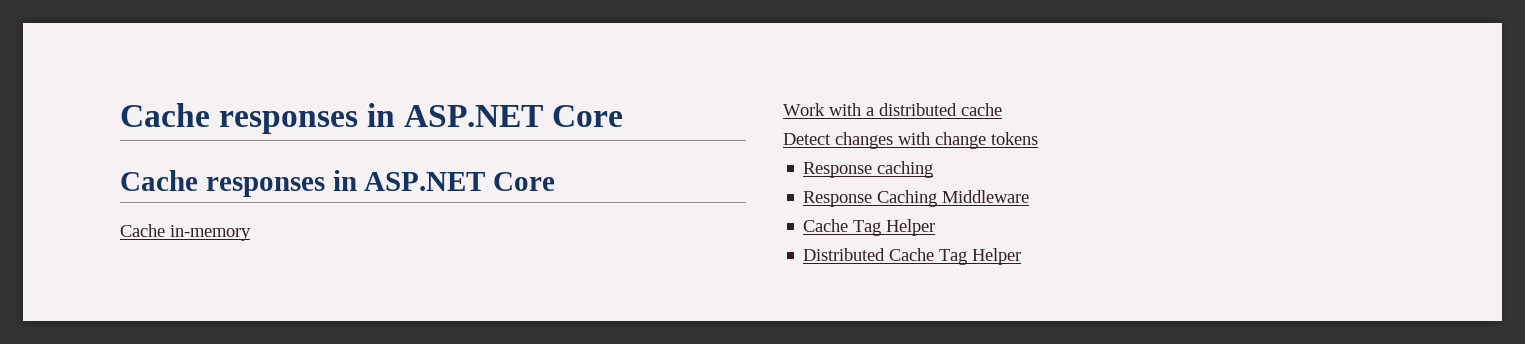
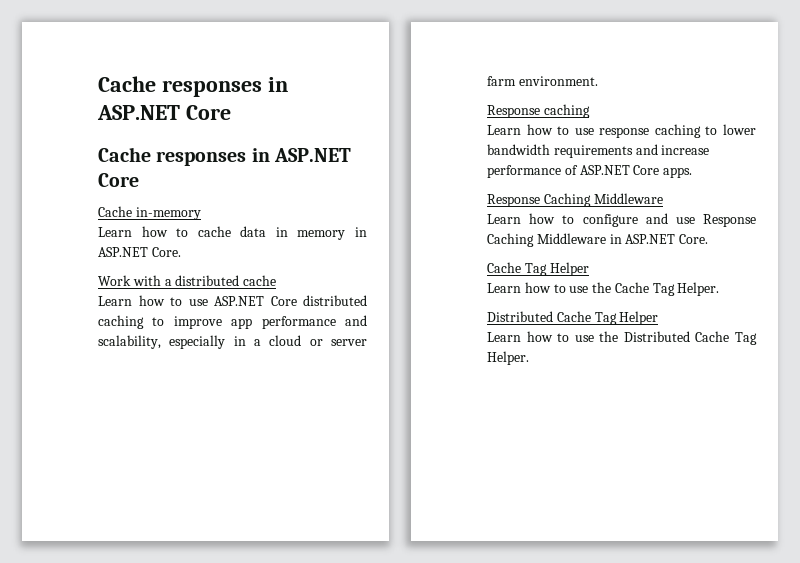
+ Learn how to cache data in memory in ASP.NET Core.
- Detect changes with change tokens
+ Learn how to use ASP.NET Core distributed caching to improve app performance and scalability, especially in a cloud or server farm environment.
  Response caching
+ Learn how to use response caching to lower bandwidth requirements and increase performance of ASP.NET Core apps.
  Response Caching Middleware
+ Learn how to configure and use Response Caching Middleware in ASP.NET Core.
  Cache Tag Helper
+ Learn how to use the Cache Tag Helper.
  Distributed Cache Tag Helper
+ Learn how to use the Distributed Cache Tag Helper.

